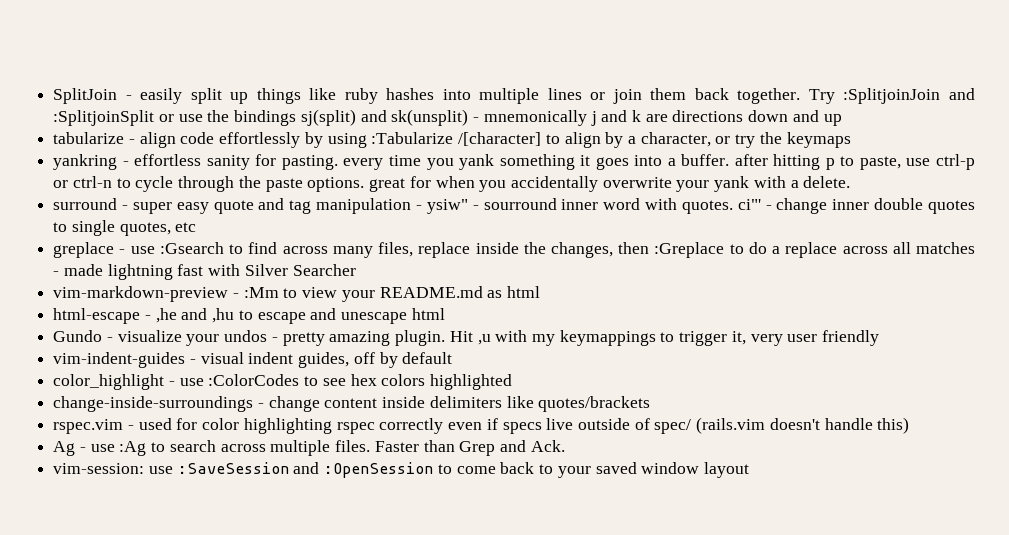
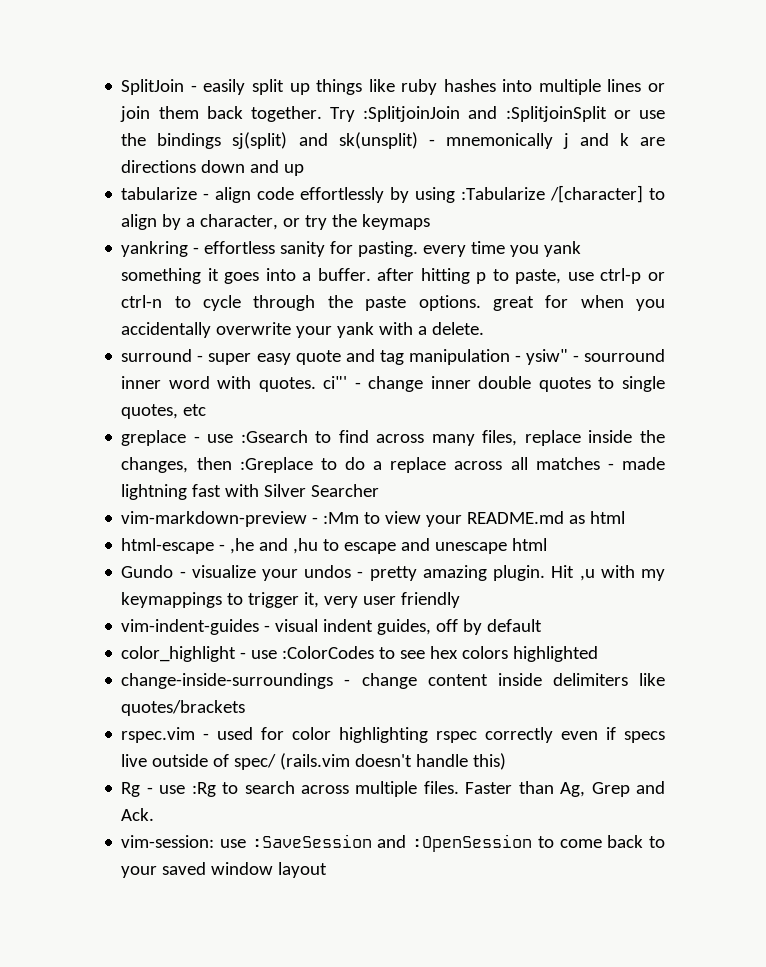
- Ag - use :Ag to search across multiple files.
+ Rg - use :Rg to search across multiple files.
- Faster than Grep and Ack.
+ Faster than Ag, Grep and Ack.

